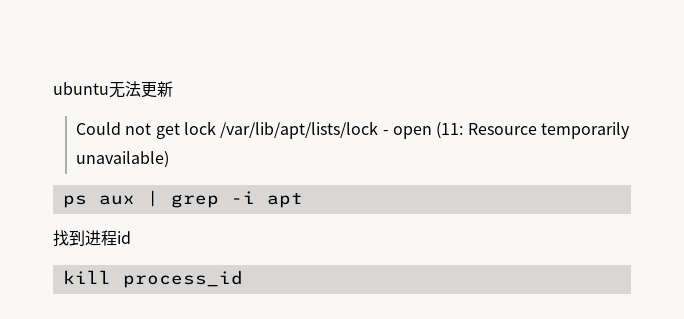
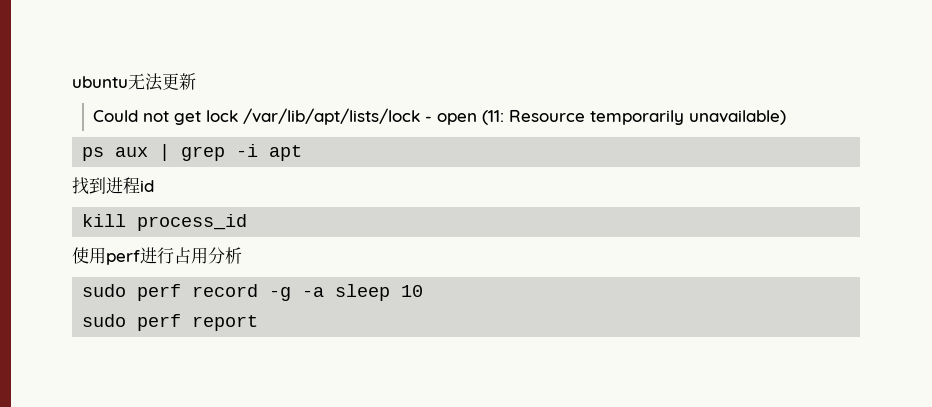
+ 使用perf进行占用分析
+ sudo perf record -g -a sleep 10
+ sudo perf report

